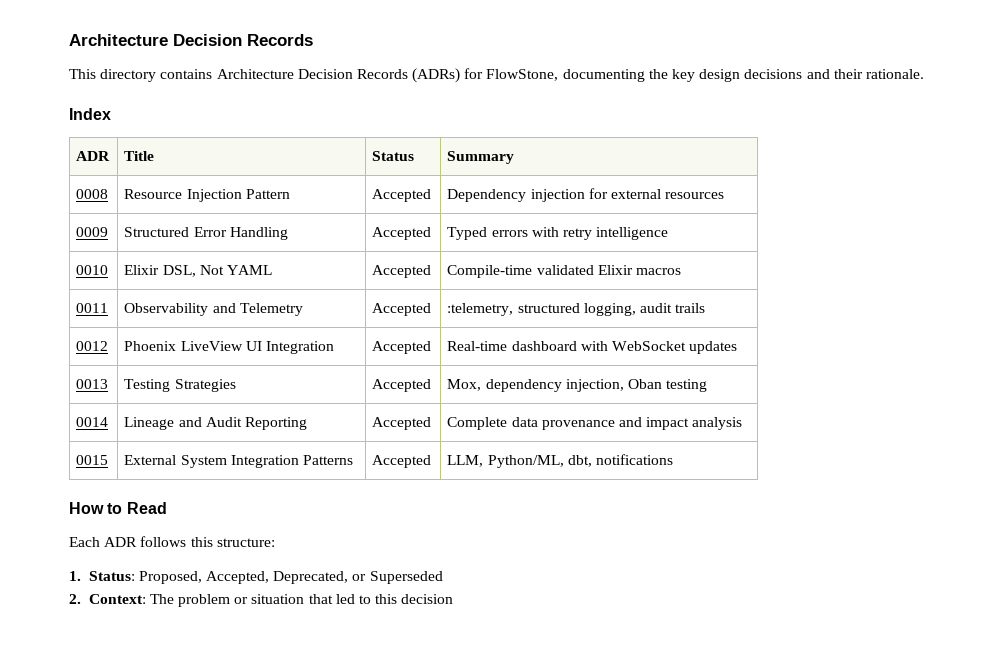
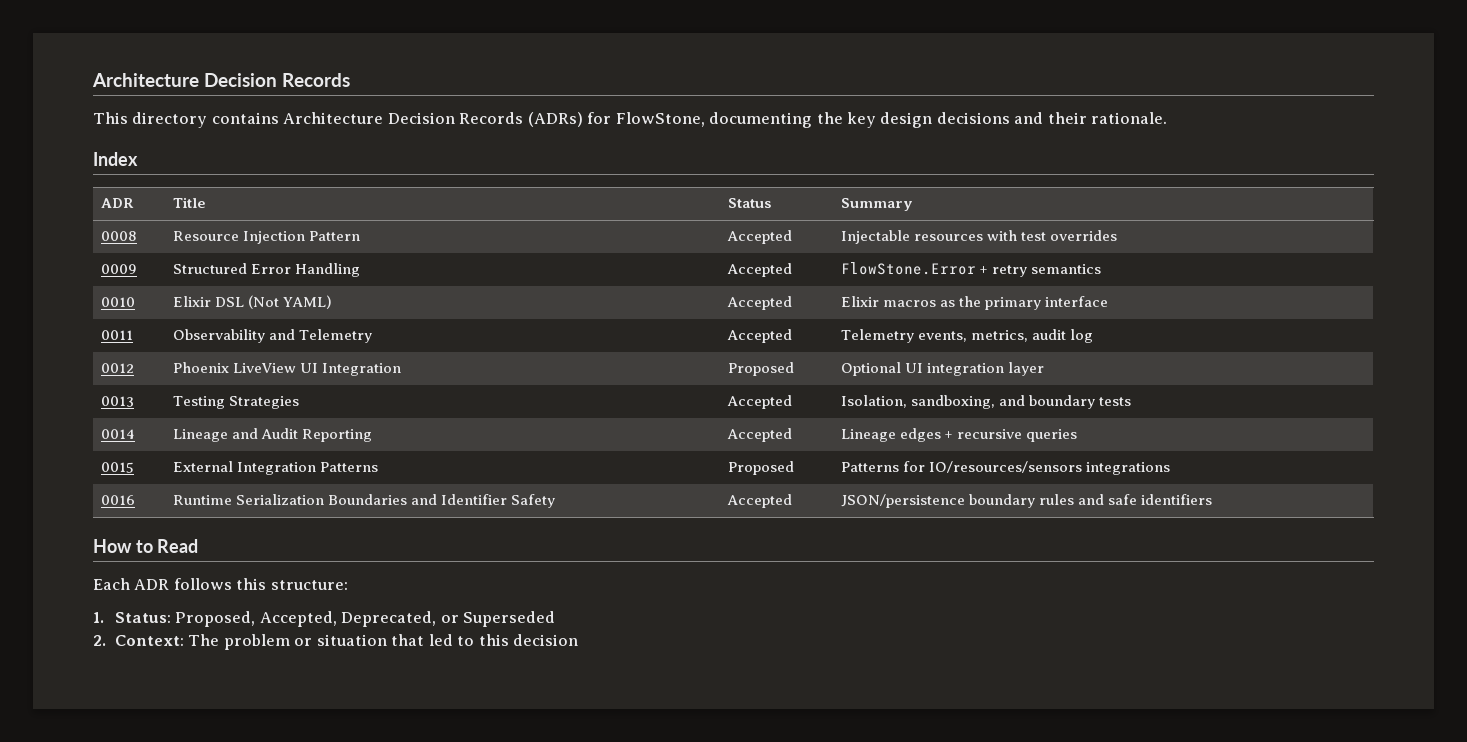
- 0008 | Resource Injection Pattern | Accepted | Dependency injection for external resources
+ 0008 | Resource Injection Pattern | Accepted | Injectable resources with test overrides
- 0009 | Structured Error Handling | Accepted | Typed errors with retry intelligence
+ 0009 | Structured Error Handling | Accepted | FlowStone.Error + retry semantics
- 0010 | Elixir DSL, Not YAML | Accepted | Compile-time validated Elixir macros
+ 0010 | Elixir DSL (Not YAML) | Accepted | Elixir macros as the primary interface
- 0011 | Observability and Telemetry | Accepted | :telemetry, structured logging, audit trails
+ 0011 | Observability and Telemetry | Accepted | Telemetry events, metrics, audit log
- 0012 | Phoenix LiveView UI Integration | Accepted | Real-time dashboard with WebSocket updates
+ 0012 | Phoenix LiveView UI Integration | Proposed | Optional UI integration layer
- 0013 | Testing Strategies | Accepted | Mox, dependency injection, Oban testing
+ 0013 | Testing Strategies | Accepted | Isolation, sandboxing, and boundary tests
- 0014 | Lineage and Audit Reporting | Accepted | Complete data provenance and impact analysis
+ 0014 | Lineage and Audit Reporting | Accepted | Lineage edges + recursive queries
- 0015 | External System Integration Patterns | Accepted | LLM, Python/ML, dbt, notifications
+ 0015 | External Integration Patterns | Proposed | Patterns for IO/resources/sensors integrations
+ 0016 | Runtime Serialization Boundaries and Identifier Safety | Accepted | JSON/persistence boundary rules and safe identifiers

